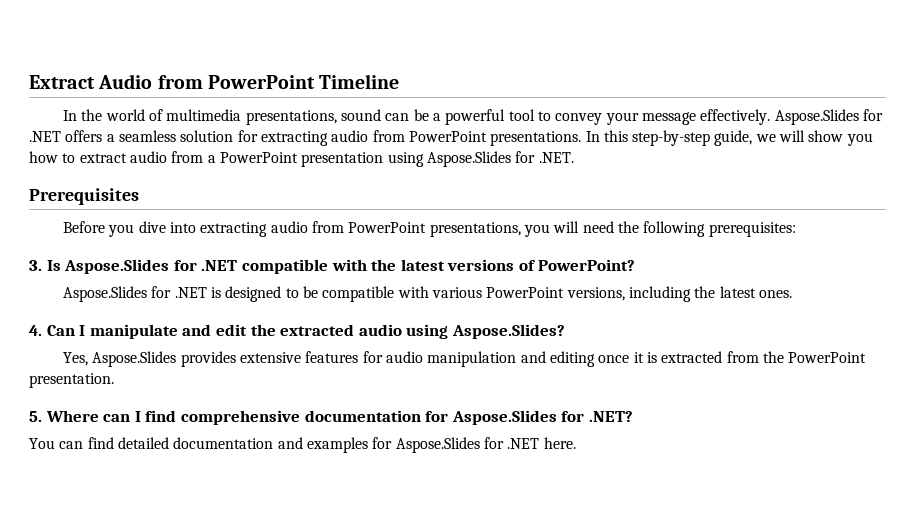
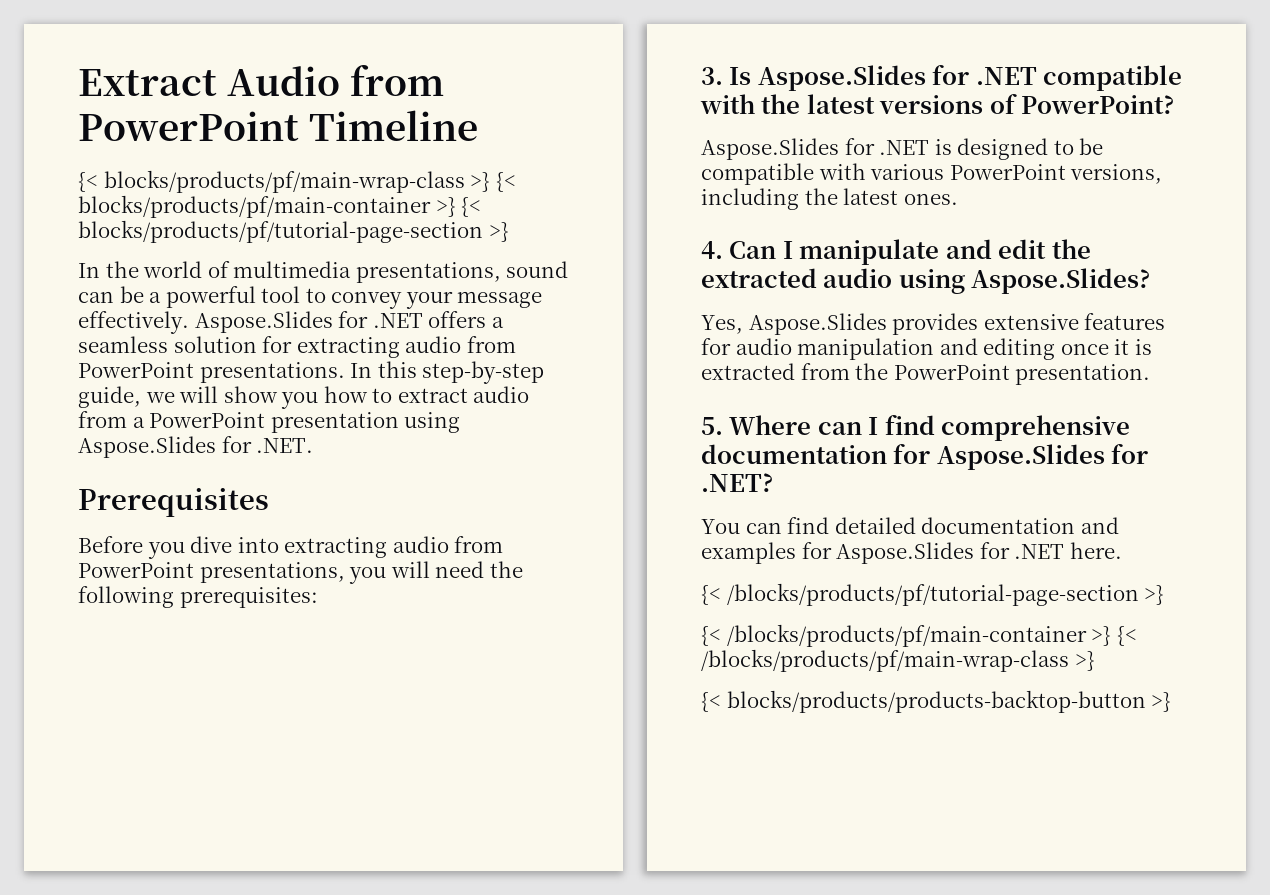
+ {< blocks/products/pf/main-wrap-class >} {< blocks/products/pf/main-container >} {< blocks/products/pf/tutorial-page-section >}
+ {< /blocks/products/pf/tutorial-page-section >}
+ {< /blocks/products/pf/main-container >} {< /blocks/products/pf/main-wrap-class >}
+ {< blocks/products/products-backtop-button >}

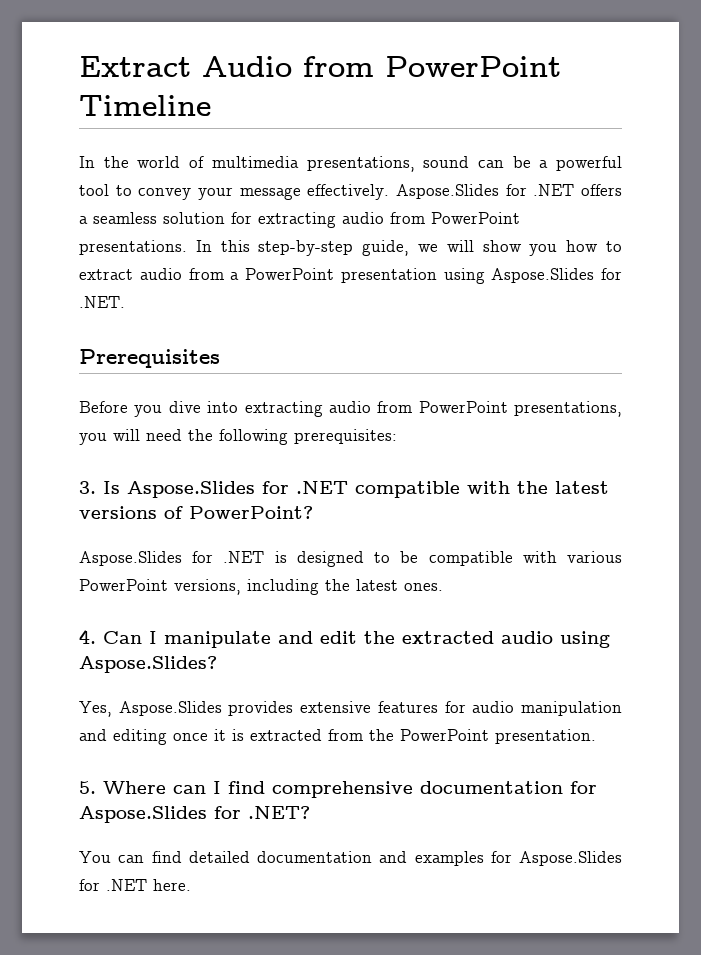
- {< blocks/products/pf/main-wrap-class >} {< blocks/products/pf/main-container >} {< blocks/products/pf/tutorial-page-section >}
- {< /blocks/products/pf/tutorial-page-section >}
- {< /blocks/products/pf/main-container >} {< /blocks/products/pf/main-wrap-class >}
- {< blocks/products/products-backtop-button >}

